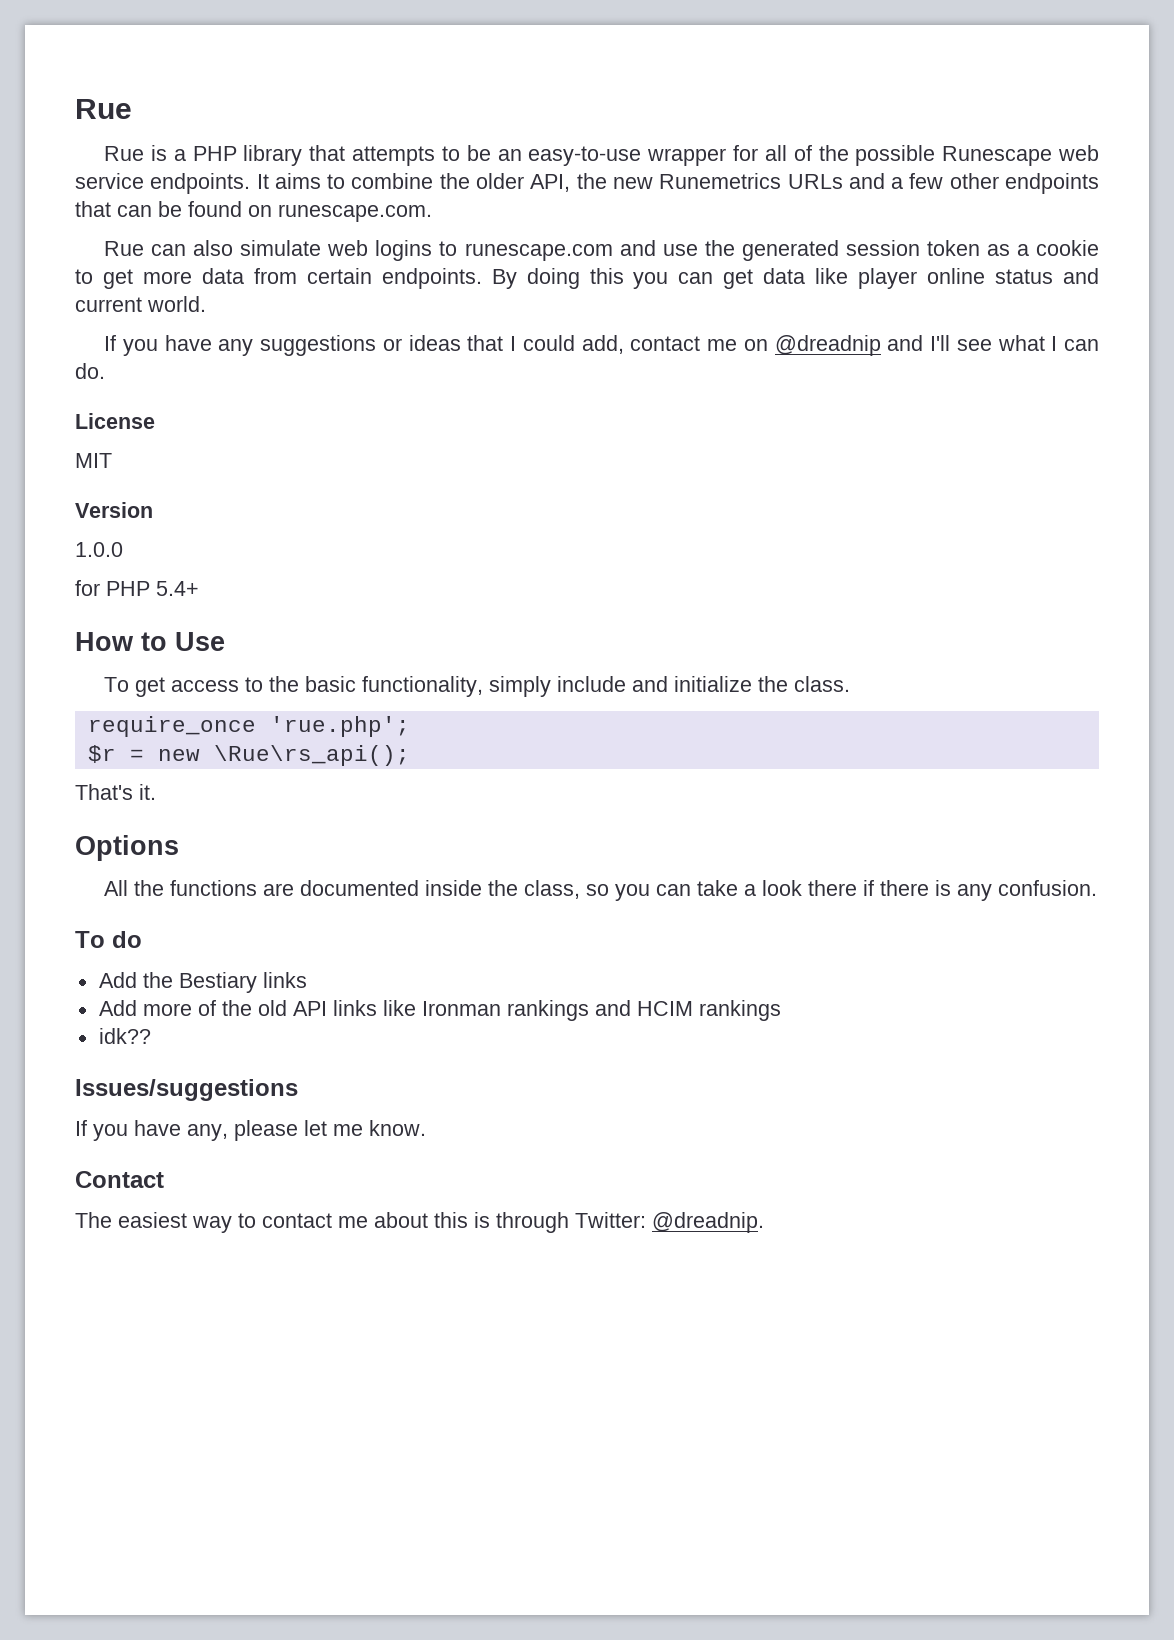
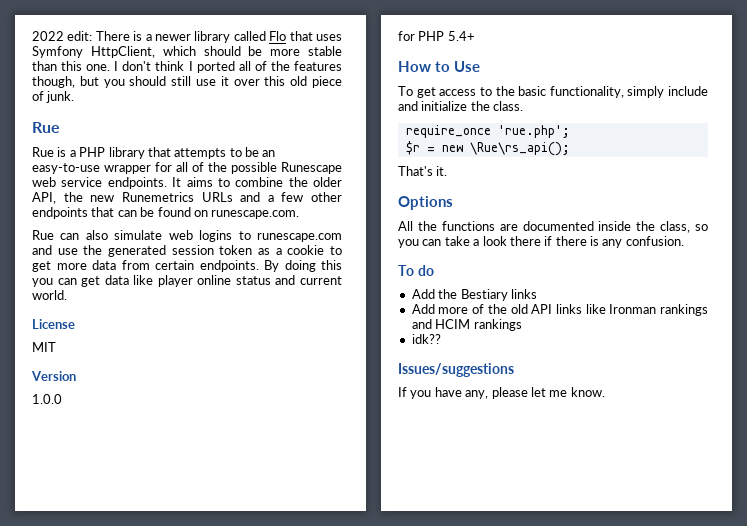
+ 2022 edit: There is a newer library called Flo that uses Symfony HttpClient, which should be more stable than this one. I don't think I ported all of the features though, but you should still use it over this old piece of junk.
- If you have any suggestions or ideas that I could add, contact me on @dreadnip and I'll see what I can do.
- Contact
- The easiest way to contact me about this is through Twitter: @dreadnip.

